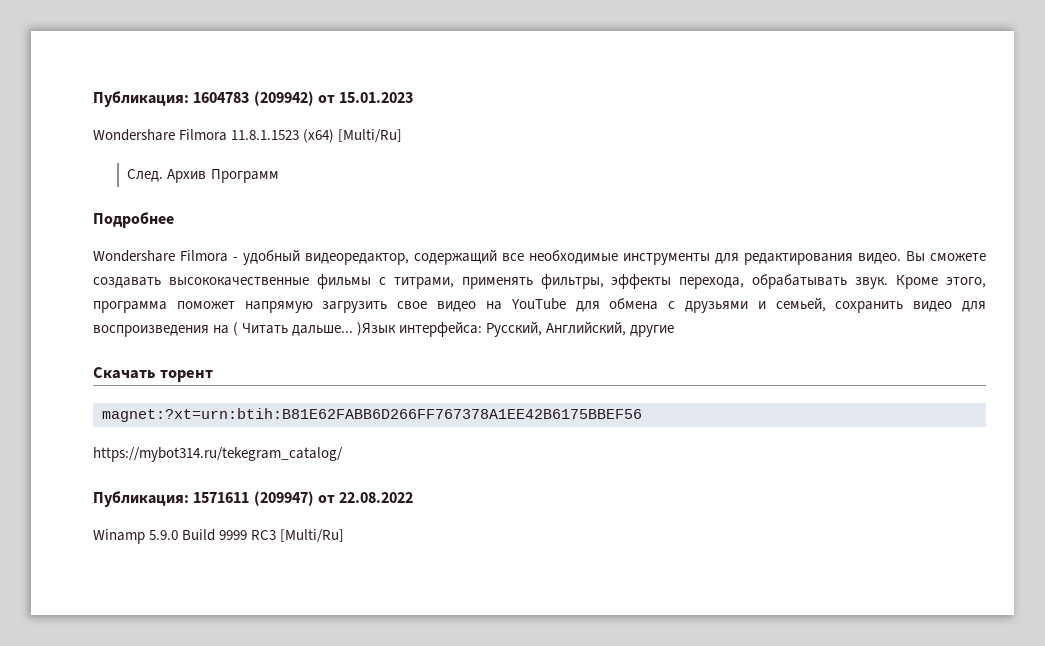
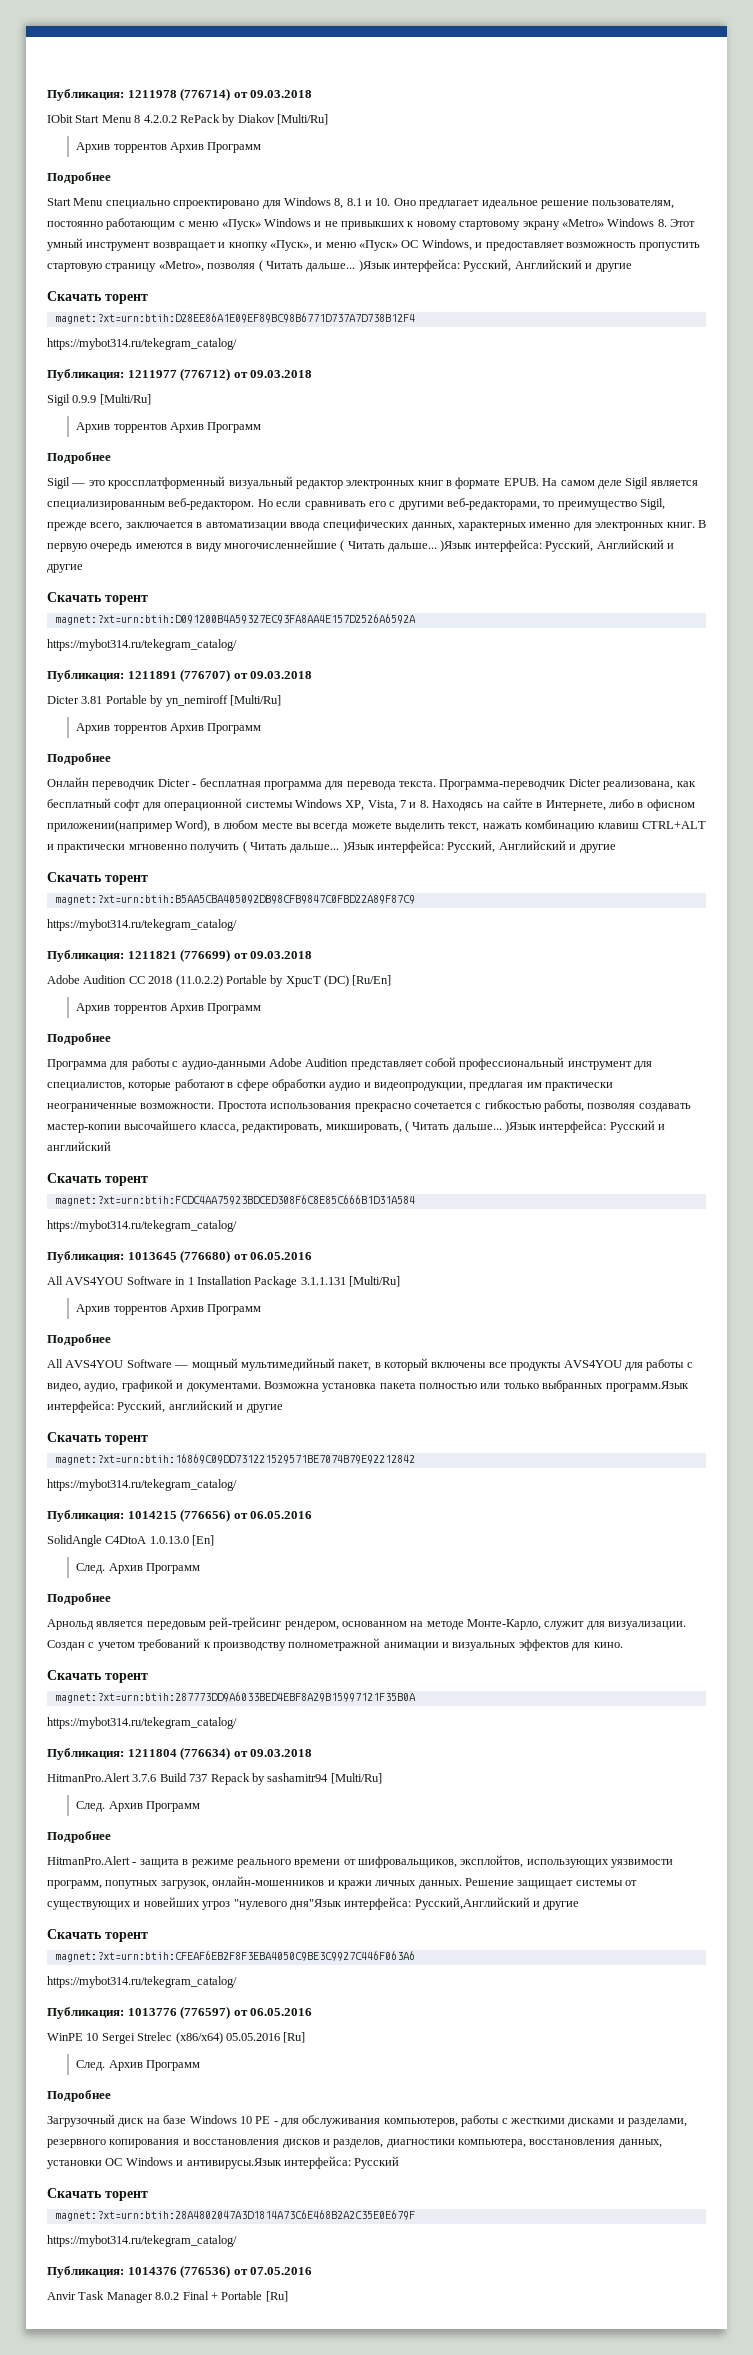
- Публикация: 1604783 (209942) от 15.01.2023
- Wondershare Filmora 11.8.1.1523 (x64) [Multi/Ru]
+ Публикация: 1211978 (776714) от 09.03.2018
+ IObit Start Menu 8 4.2.0.2 RePack by Diakov [Multi/Ru]
+ Архив торрентов Архив Программ
+ Подробнее
+ Start Menu специально спроектировано для Windows 8, 8.1 и 10. Оно предлагает идеальное решение пользователям, постоянно работающим с меню «Пуск» Windows и не привыкших к новому стартовому экрану «Metro» Windows 8. Этот умный инструмент возвращает и кнопку «Пуск», и меню «Пуск» ОС Windows, и предоставляет возможность пропустить стартовую страницу «Metro», позволяя ( Читать дальше... )Язык интерфейса: Русский, Английский и другие
+ Скачать торент
+ magnet:?xt=urn:btih:D28EE86A1E09EF89BC98B6771D737A7D738B12F4
+ https://mybot314.ru/tekegram_catalog/
+ Публикация: 1211977 (776712) от 09.03.2018
+ Sigil 0.9.9 [Multi/Ru]
+ Архив торрентов Архив Программ
+ Подробнее
+ Sigil — это кроссплатформенный визуальный редактор электронных книг в формате EPUB. На самом деле Sigil является специализированным веб-редактором. Но если сравнивать его с другими веб-редакторами, то преимущество Sigil, прежде всего, заключается в автоматизации ввода специфических данных, характерных именно для электронных книг. В первую очередь имеются в виду многочисленнейшие ( Читать дальше... )Язык интерфейса: Русский, Английский и другие
+ Скачать торент
+ magnet:?xt=urn:btih:D091200B4A59327EC93FA8AA4E157D2526A6592A
+ https://mybot314.ru/tekegram_catalog/
+ Публикация: 1211891 (776707) от 09.03.2018
+ Dicter 3.81 Portable by yn_nemiroff [Multi/Ru]
+ Архив торрентов Архив Программ
+ Подробнее
+ Онлайн переводчик Dicter - бесплатная программа для перевода текста. Программа-переводчик Dicter реализована, как бесплатный софт для операционной системы Windows XP, Vista, 7 и 8. Находясь на сайте в Интернете, либо в офисном приложении(например Word), в любом месте вы всегда можете выделить текст, нажать комбинацию клавиш CTRL+ALT и практически мгновенно получить ( Читать дальше... )Язык интерфейса: Русский, Английский и другие
+ Скачать торент
+ magnet:?xt=urn:btih:B5AA5CBA405092DB98CFB9847C0FBD22A89F87C9
+ https://mybot314.ru/tekegram_catalog/
+ Публикация: 1211821 (776699) от 09.03.2018
+ Adobe Audition CC 2018 (11.0.2.2) Portable by XpucT (DC) [Ru/En]
+ Архив торрентов Архив Программ
+ Подробнее
+ Программа для работы с аудио-данными Adobe Audition представляет собой профессиональный инструмент для специалистов, которые работают в сфере обработки аудио и видеопродукции, предлагая им практически неограниченные возможности. Простота использования прекрасно сочетается с гибкостью работы, позволяя создавать мастер-копии высочайшего класса, редактировать, микшировать, ( Читать дальше... )Язык интерфейса: Русский и английский
+ Скачать торент
+ magnet:?xt=urn:btih:FCDC4AA75923BDCED308F6C8E85C666B1D31A584
+ https://mybot314.ru/tekegram_catalog/
+ Публикация: 1013645 (776680) от 06.05.2016
+ All AVS4YOU Software in 1 Installation Package 3.1.1.131 [Multi/Ru]
+ Архив торрентов Архив Программ
+ Подробнее
+ All AVS4YOU Software — мощный мультимедийный пакет, в который включены все продукты AVS4YOU для работы с видео, аудио, графикой и документами. Возможна установка пакета полностью или только выбранных программ.Язык интерфейса: Русский, английский и другие
+ Скачать торент
+ magnet:?xt=urn:btih:16869C09DD731221529571BE7074B79E92212842
+ https://mybot314.ru/tekegram_catalog/
+ Публикация: 1014215 (776656) от 06.05.2016
+ SolidAngle C4DtoA 1.0.13.0 [En]
+ След. Архив Программ
+ Подробнее
+ Арнольд является передовым рей-трейсинг рендером, основанном на методе Монте-Карло, служит для визуализации. Создан с учетом требований к производству полнометражной анимации и визуальных эффектов для кино.
+ Скачать торент
+ magnet:?xt=urn:btih:287773DD9A6033BED4EBF8A29B15997121F35B0A
+ https://mybot314.ru/tekegram_catalog/
+ Публикация: 1211804 (776634) от 09.03.2018
+ HitmanPro.Alert 3.7.6 Build 737 Repack by sashamitr94 [Multi/Ru]
- Wondershare Filmora - удобный видеоредактор, содержащий все необходимые инструменты для редактирования видео. Вы сможете создавать высококачественные фильмы с титрами, применять фильтры, эффекты перехода, обрабатывать звук. Кроме этого, программа поможет напрямую загрузить свое видео на YouTube для обмена с друзьями и семьей, сохранить видео для воспроизведения на ( Читать дальше... )Язык интерфейса: Русский, Английский, другие
+ HitmanPro.Alert - защита в режиме реального времени от шифровальщиков, эксплойтов, использующих уязвимости программ, попутных загрузок, онлайн-мошенников и кражи личных данных. Решение защищает системы от существующих и новейших угроз "нулевого дня"Язык интерфейса: Русский,Английский и другие
  Скачать торент
- magnet:?xt=urn:btih:B81E62FABB6D266FF767378A1EE42B6175BBEF56
+ magnet:?xt=urn:btih:CFEAF6EB2F8F3EBA4050C9BE3C9927C446F063A6
  https://mybot314.ru/tekegram_catalog/
- Публикация: 1571611 (209947) от 22.08.2022
- Winamp 5.9.0 Build 9999 RC3 [Multi/Ru]
+ Публикация: 1013776 (776597) от 06.05.2016
+ WinPE 10 Sergei Strelec (x86/x64) 05.05.2016 [Ru]
+ След. Архив Программ
+ Подробнее
+ Загрузочный диск на базе Windows 10 PE - для обслуживания компьютеров, работы с жесткими дисками и разделами, резервного копирования и восстановления дисков и разделов, диагностики компьютера, восстановления данных, установки ОС Windows и антивирусы.Язык интерфейса: Русский
+ Скачать торент
+ magnet:?xt=urn:btih:28A4802047A3D1814A73C6E468B2A2C35E0E679F
+ https://mybot314.ru/tekegram_catalog/
+ Публикация: 1014376 (776536) от 07.05.2016
+ Anvir Task Manager 8.0.2 Final + Portable [Ru]

